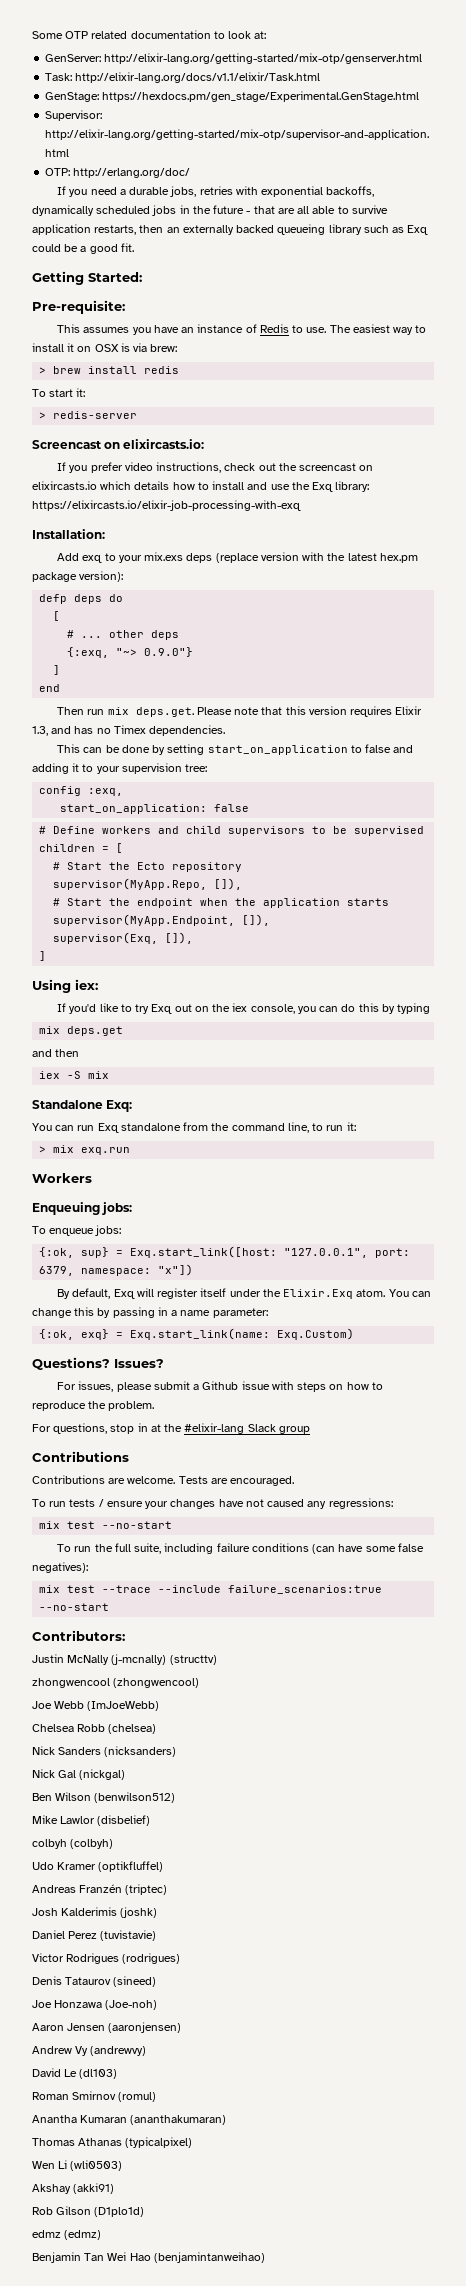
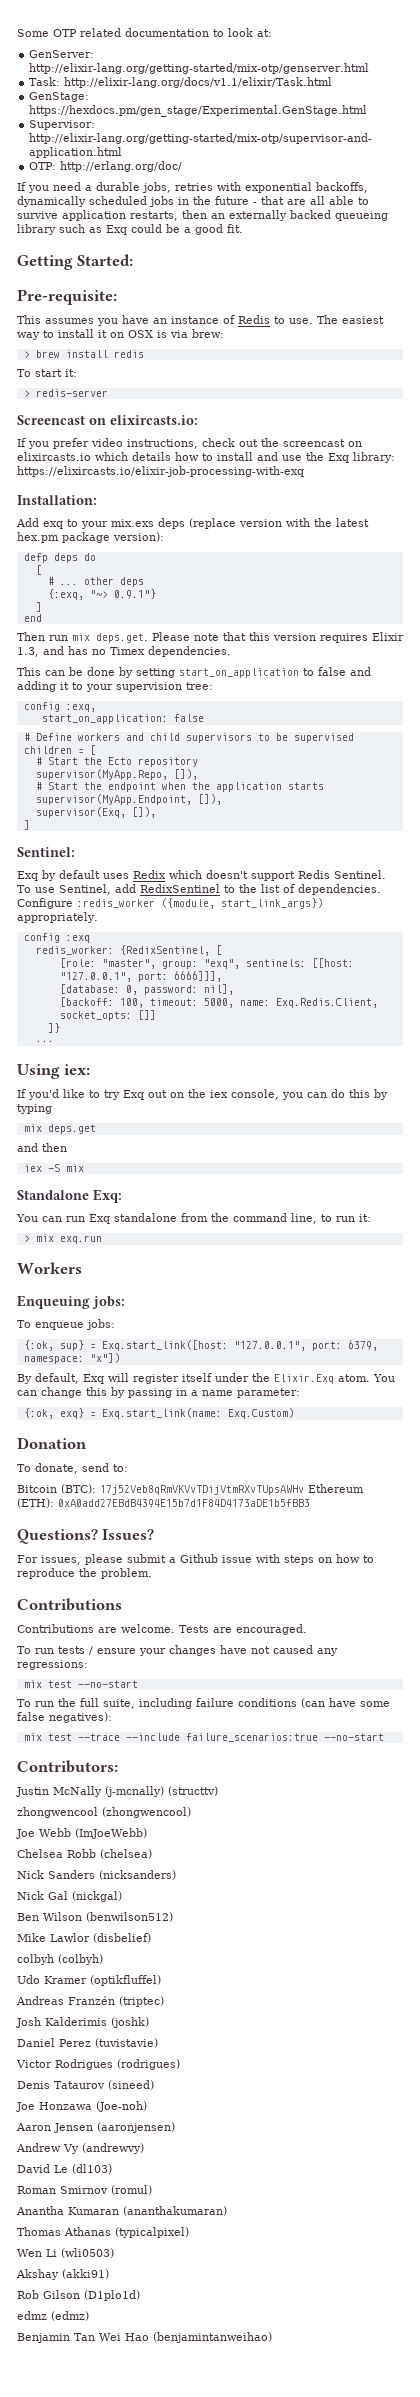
- {:exq, "~> 0.9.0"}
+ {:exq, "~> 0.9.1"}
+ Sentinel:
+ Exq by default uses Redix which doesn't support Redis Sentinel. To use Sentinel, add RedixSentinel to the list of dependencies. Configure :redis_worker ({module, start_link_args}) appropriately.
+ config :exq
+ redis_worker: {RedixSentinel, [
+ [role: "master", group: "exq", sentinels: [[host: "127.0.0.1", port: 6666]]],
+ [database: 0, password: nil],
+ [backoff: 100, timeout: 5000, name: Exq.Redis.Client, socket_opts: []]
+ ]}
+ ...
+ Donation
+ To donate, send to:
+ Bitcoin (BTC): 17j52Veb8qRmVKVvTDijVtmRXvTUpsAWHv Ethereum (ETH): 0xA0add27EBdB4394E15b7d1F84D4173aDE1b5fBB3
- For questions, stop in at the #elixir-lang Slack group

